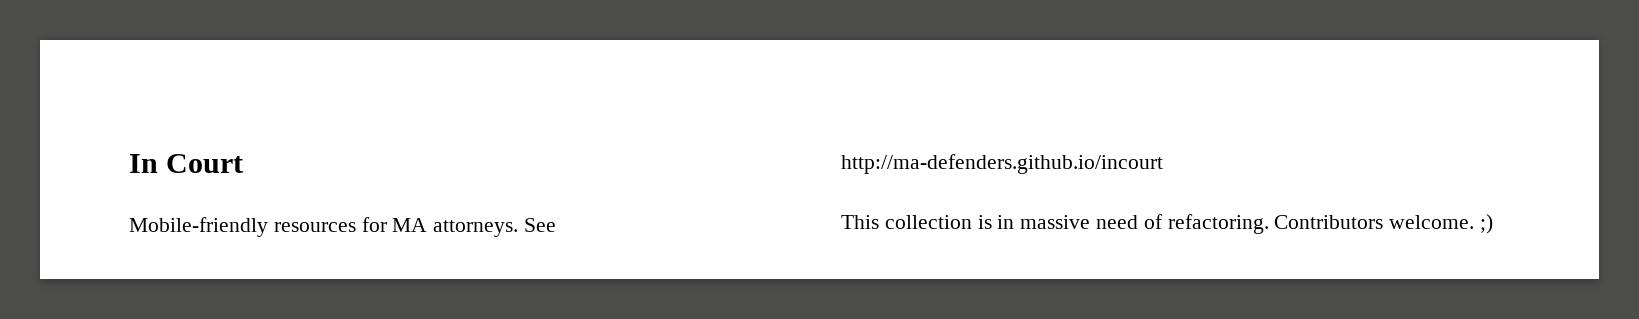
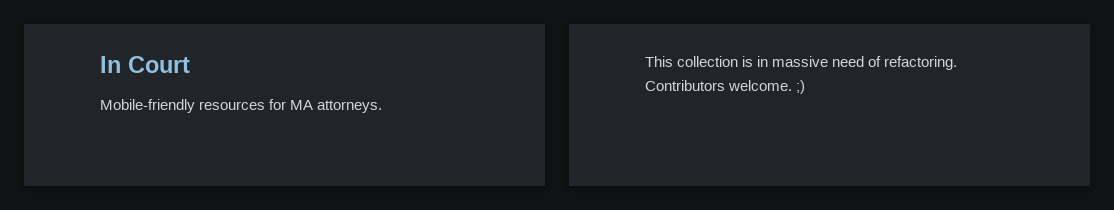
- See http://ma-defenders.github.io/incourt

